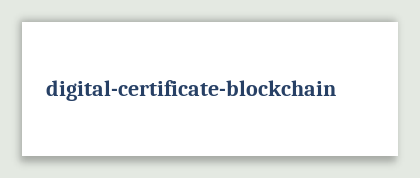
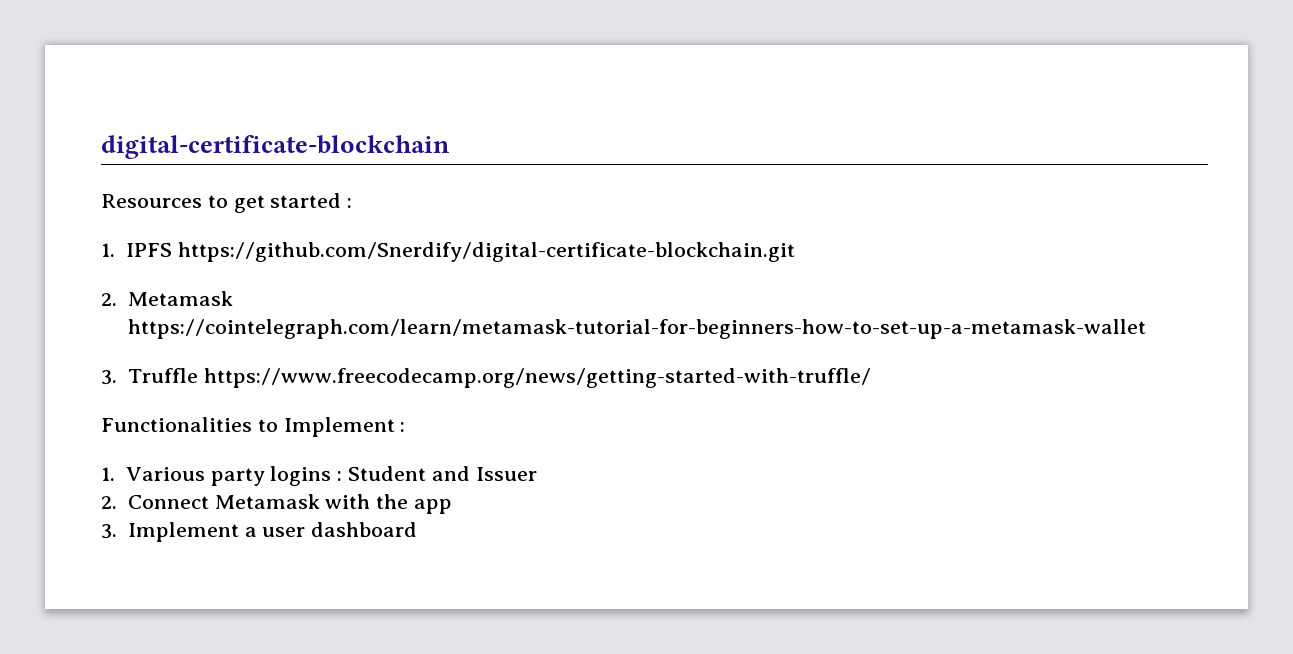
+ Resources to get started :
+ 1. IPFS https://github.com/Snerdify/digital-certificate-blockchain.git
+ 2. Metamask https://cointelegraph.com/learn/metamask-tutorial-for-beginners-how-to-set-up-a-metamask-wallet
+ 3. Truffle https://www.freecodecamp.org/news/getting-started-with-truffle/
+ Functionalities to Implement :
+ 1. Various party logins : Student and Issuer
+ 2. Connect Metamask with the app
+ 3. Implement a user dashboard

